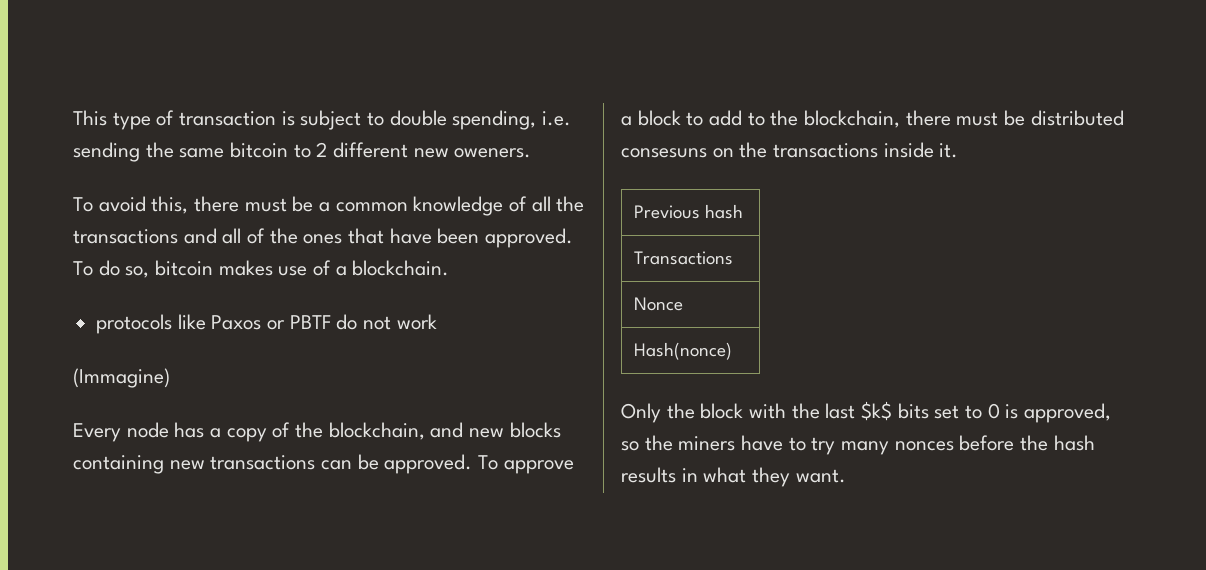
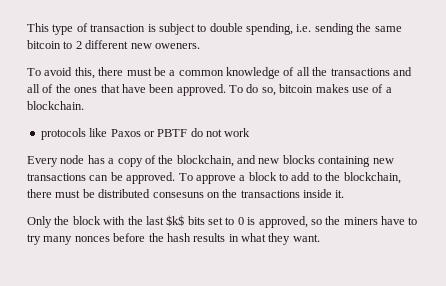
- (Immagine)
- Previous hash
- Transactions
- Nonce
- Hash(nonce)

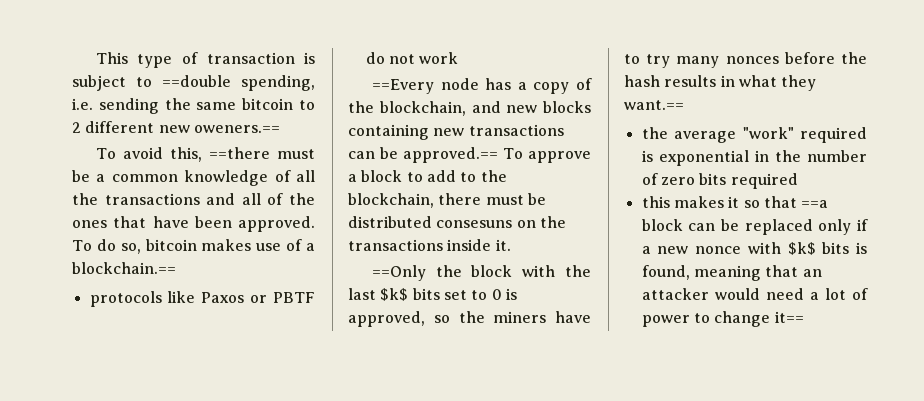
- This type of transaction is subject to double spending, i.e. sending the same bitcoin to 2 different new oweners.
+ This type of transaction is subject to ==double spending, i.e. sending the same bitcoin to 2 different new oweners.==
- To avoid this, there must be a common knowledge of all the transactions and all of the ones that have been approved.
+ To avoid this, ==there must be a common knowledge of all the transactions and all of the ones that have been approved.
- To do so, bitcoin makes use of a blockchain.
+ To do so, bitcoin makes use of a blockchain.==
- Every node has a copy of the blockchain, and new blocks containing new transactions can be approved. To approve a block to add to the blockchain, there must be distributed consesuns on the transactions inside it.
+ ==Every node has a copy of the blockchain, and new blocks containing new transactions can be approved.== To approve a block to add to the blockchain, there must be distributed consesuns on the transactions inside it.
- Only the block with the last $k$ bits set to 0 is approved, so the miners have to try many nonces before the hash results in what they want.
+ ==Only the block with the last $k$ bits set to 0 is approved, so the miners have to try many nonces before the hash results in what they want.==
+ the average "work" required is exponential in the number of zero bits required
+ this makes it so that ==a block can be replaced only if a new nonce with $k$ bits is found, meaning that an attacker would need a lot of power to change it==

